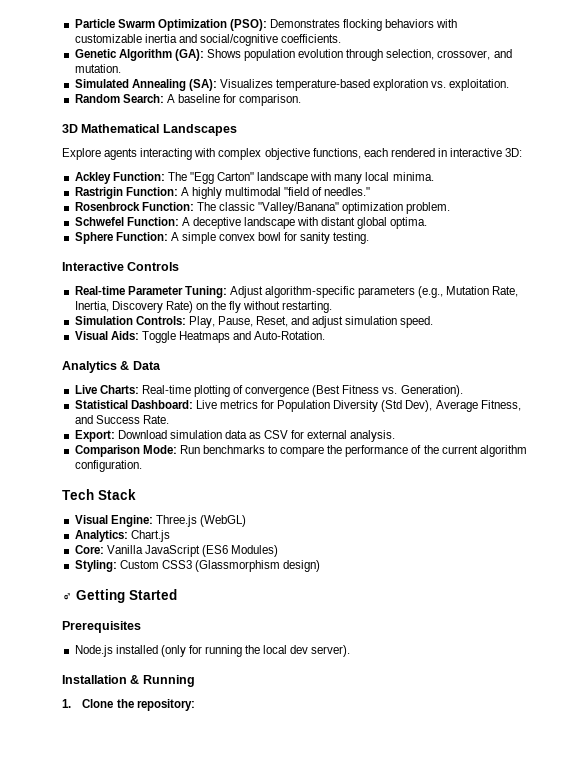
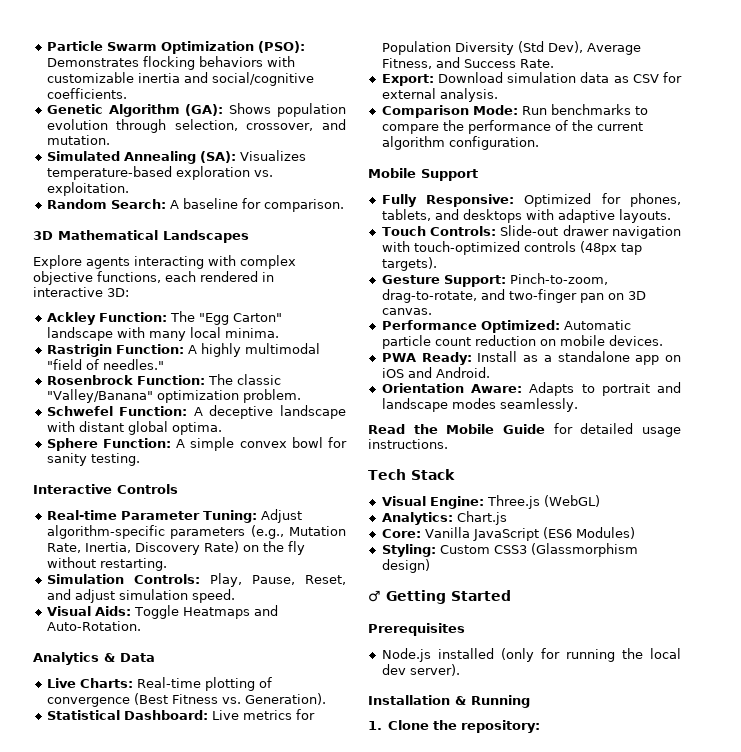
+ Mobile Support
+ Fully Responsive: Optimized for phones, tablets, and desktops with adaptive layouts.
+ Touch Controls: Slide-out drawer navigation with touch-optimized controls (48px tap targets).
+ Gesture Support: Pinch-to-zoom, drag-to-rotate, and two-finger pan on 3D canvas.
+ Performance Optimized: Automatic particle count reduction on mobile devices.
+ PWA Ready: Install as a standalone app on iOS and Android.
+ Orientation Aware: Adapts to portrait and landscape modes seamlessly.
+ Read the Mobile Guide for detailed usage instructions.

